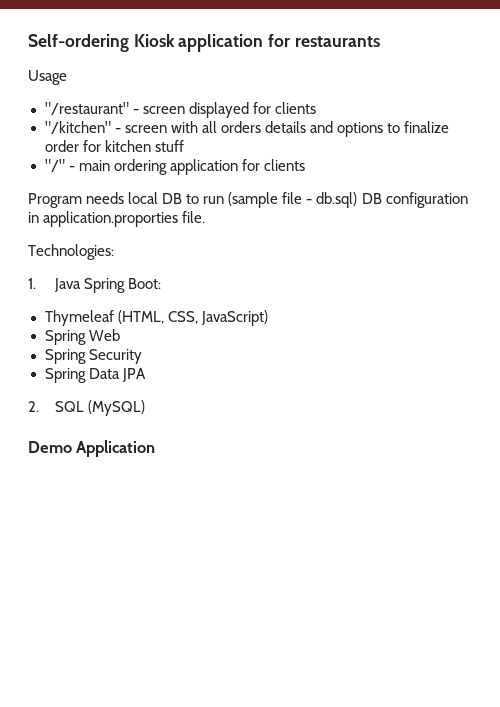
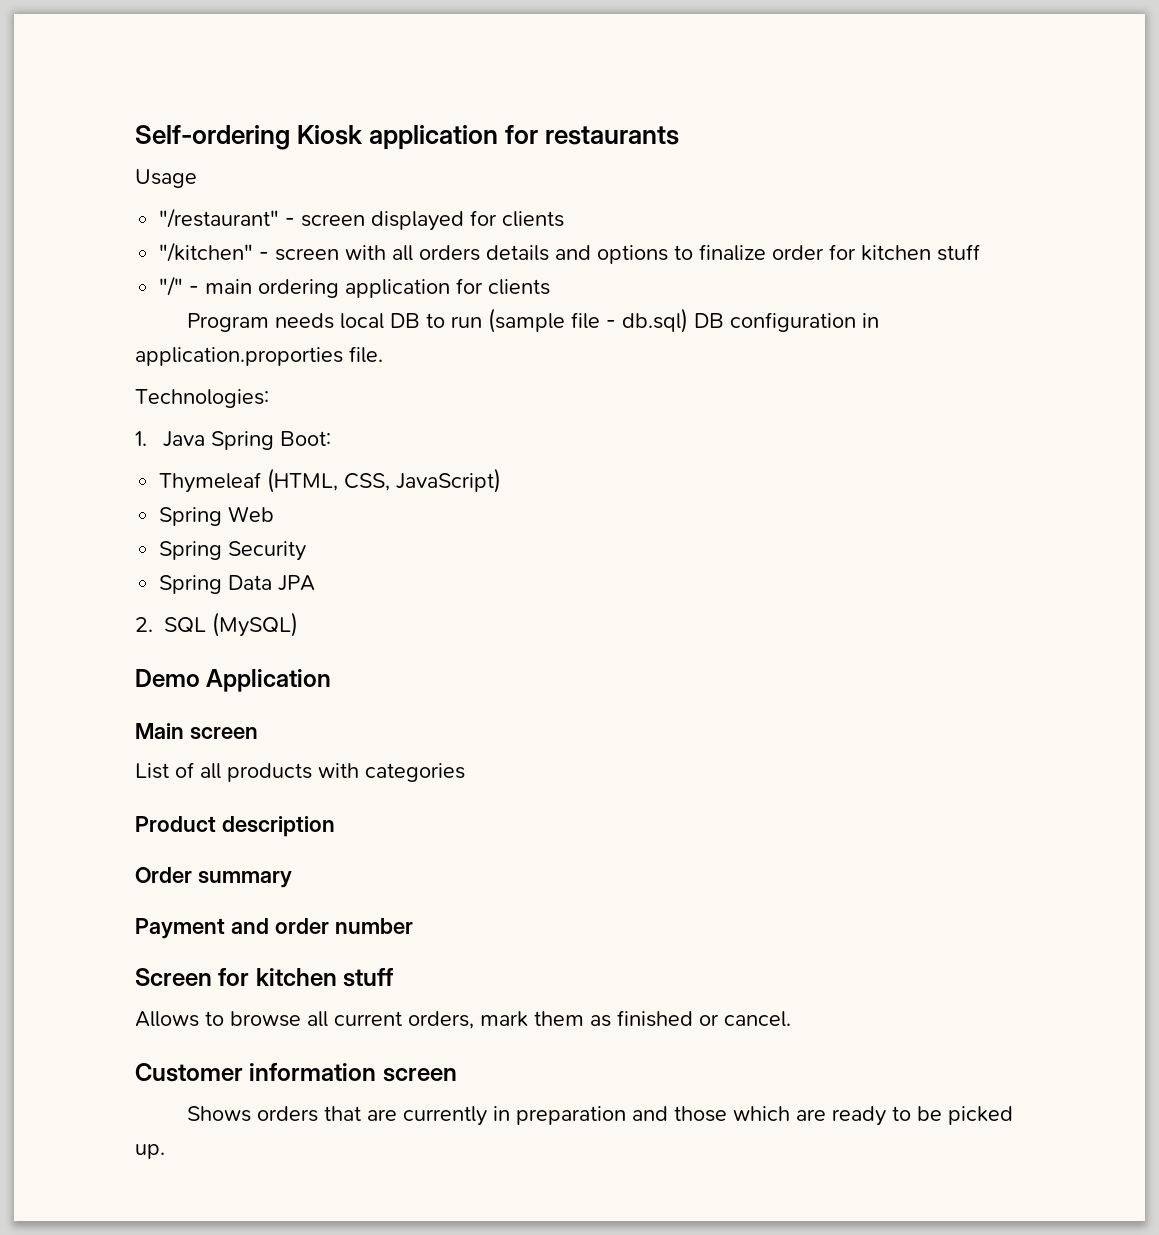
+ Main screen
+ List of all products with categories
+ Product description
+ Order summary
+ Payment and order number
+ Screen for kitchen stuff
+ Allows to browse all current orders, mark them as finished or cancel.
+ Customer information screen
+ Shows orders that are currently in preparation and those which are ready to be picked up.

